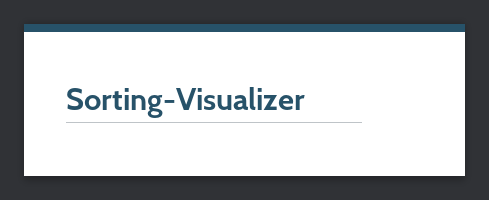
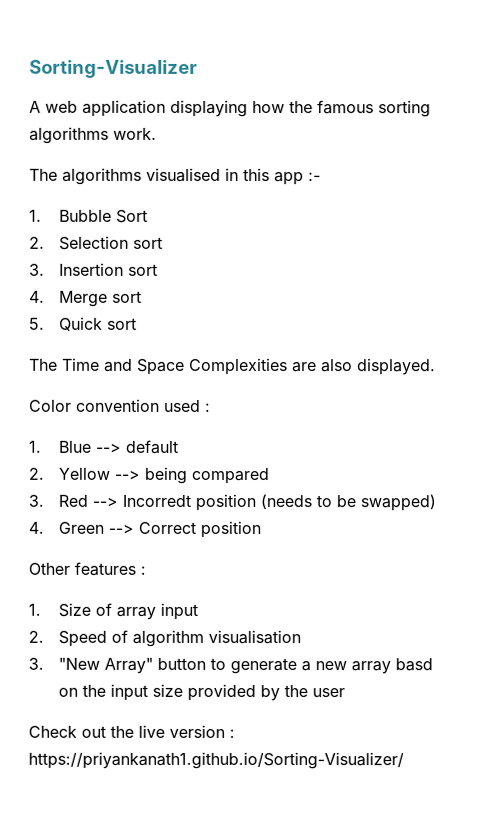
+ A web application displaying how the famous sorting algorithms work.
+ The algorithms visualised in this app :-
+ 1. Bubble Sort
+ 2. Selection sort
+ 3. Insertion sort
+ 4. Merge sort
+ 5. Quick sort
+ The Time and Space Complexities are also displayed.
+ Color convention used :
+ 1. Blue --> default
+ 2. Yellow --> being compared
+ 3. Red --> Incorredt position (needs to be swapped)
+ 4. Green --> Correct position
+ Other features :
+ 1. Size of array input
+ 2. Speed of algorithm visualisation
+ 3. "New Array" button to generate a new array basd on the input size provided by the user
+ Check out the live version : https://priyankanath1.github.io/Sorting-Visualizer/

